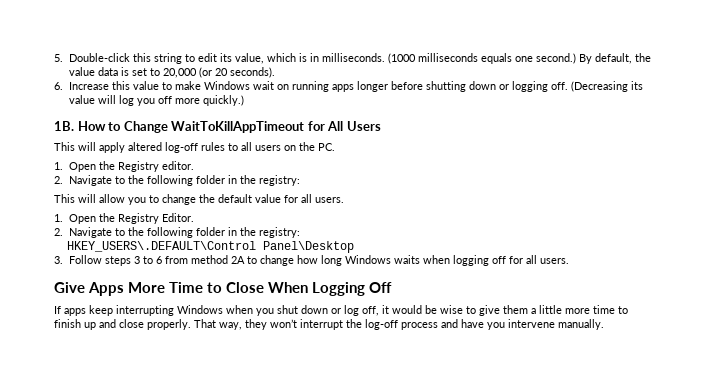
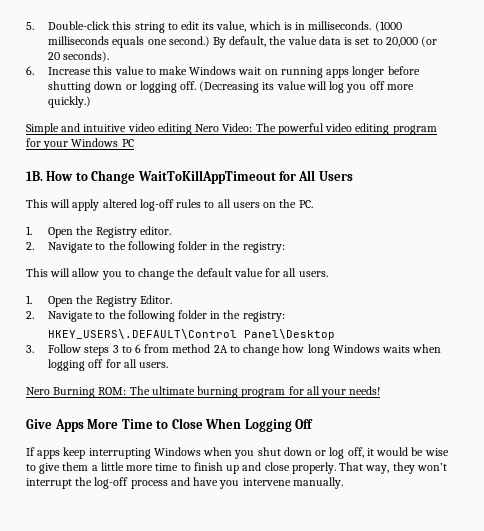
+ Simple and intuitive video editing Nero Video: The powerful video editing program for your Windows PC
+ Nero Burning ROM: The ultimate burning program for all your needs!

